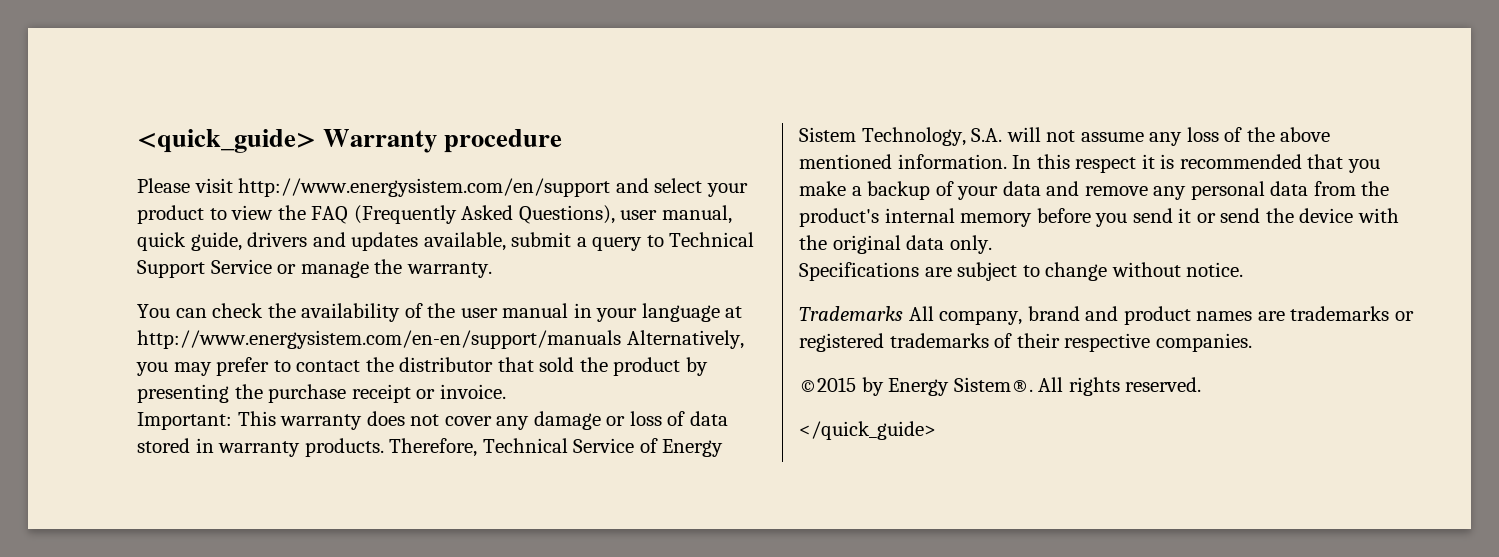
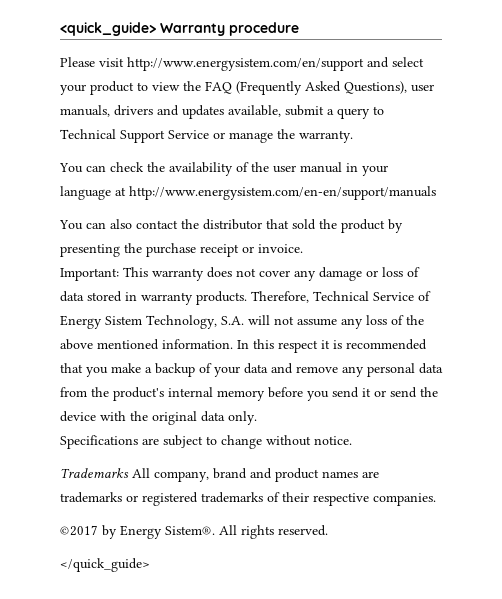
- Please visit http://www.energysistem.com/en/support and select your product to view the FAQ (Frequently Asked Questions), user manual, quick guide, drivers and updates available, submit a query to Technical Support Service or manage the warranty.
+ Please visit http://www.energysistem.com/en/support and select your product to view the FAQ (Frequently Asked Questions), user manuals, drivers and updates available, submit a query to Technical Support Service or manage the warranty.
- You can check the availability of the user manual in your language at http://www.energysistem.com/en-en/support/manuals Alternatively, you may prefer to contact the distributor that sold the product by presenting the purchase receipt or invoice.
+ You can check the availability of the user manual in your language at http://www.energysistem.com/en-en/support/manuals
+ You can also contact the distributor that sold the product by presenting the purchase receipt or invoice.
- ©2015 by Energy Sistem®.
+ ©2017 by Energy Sistem®.

